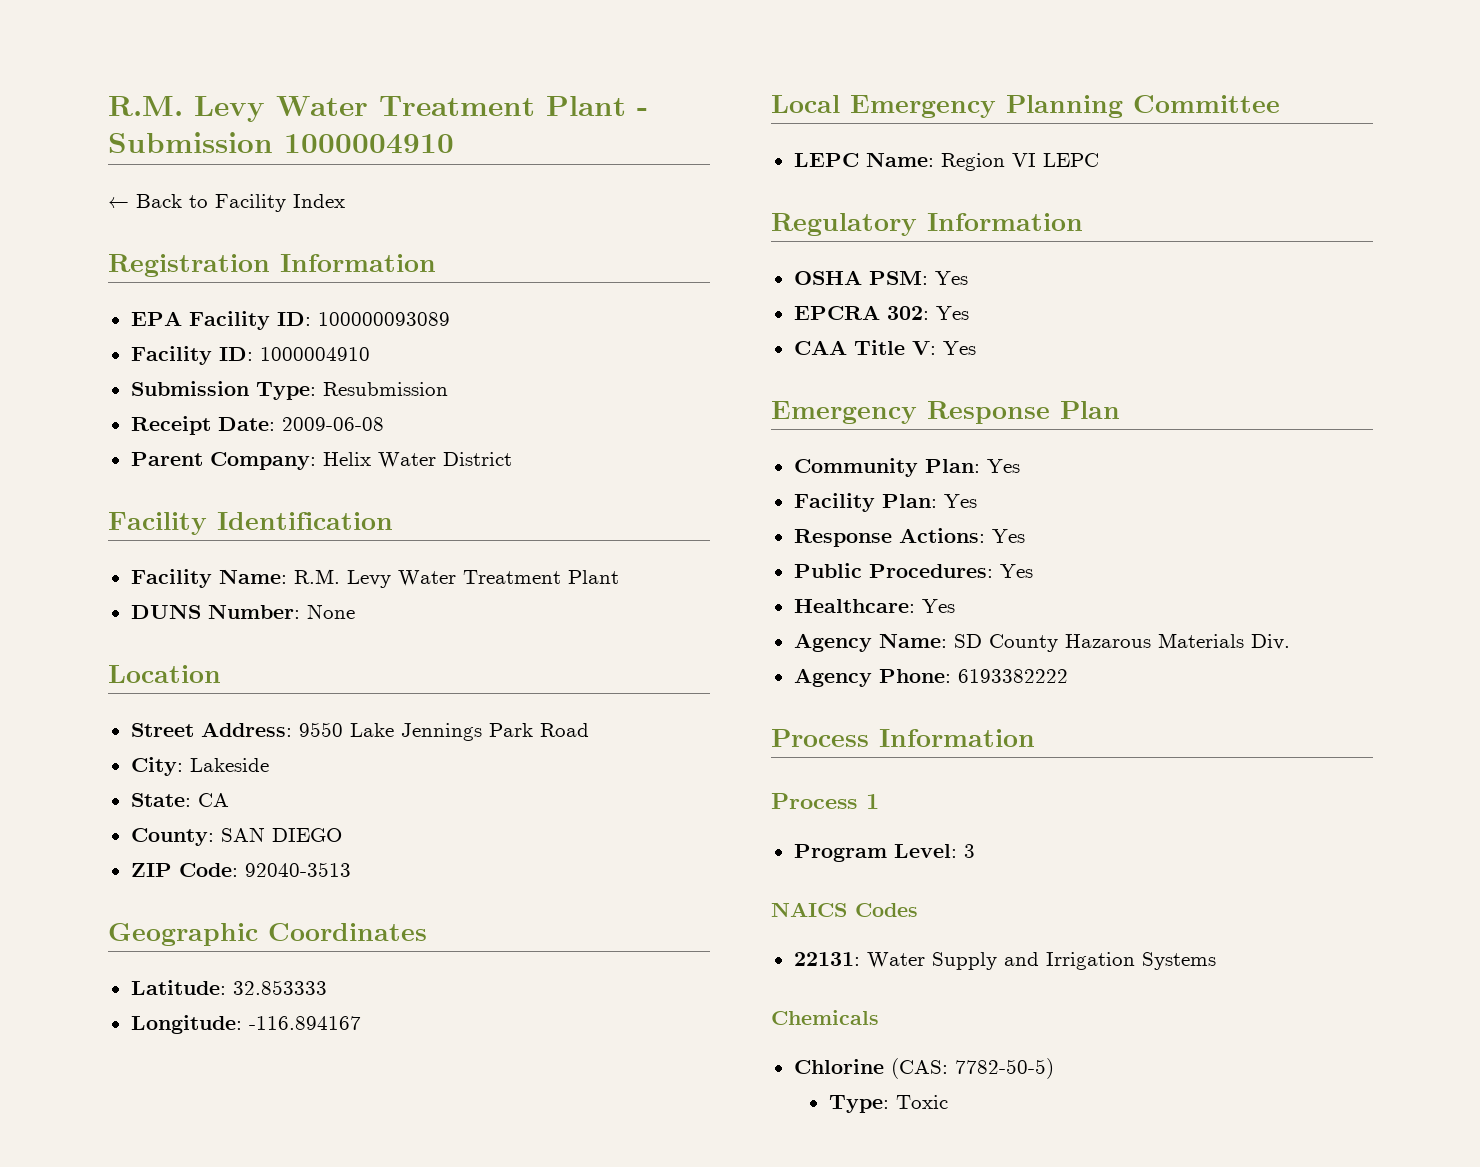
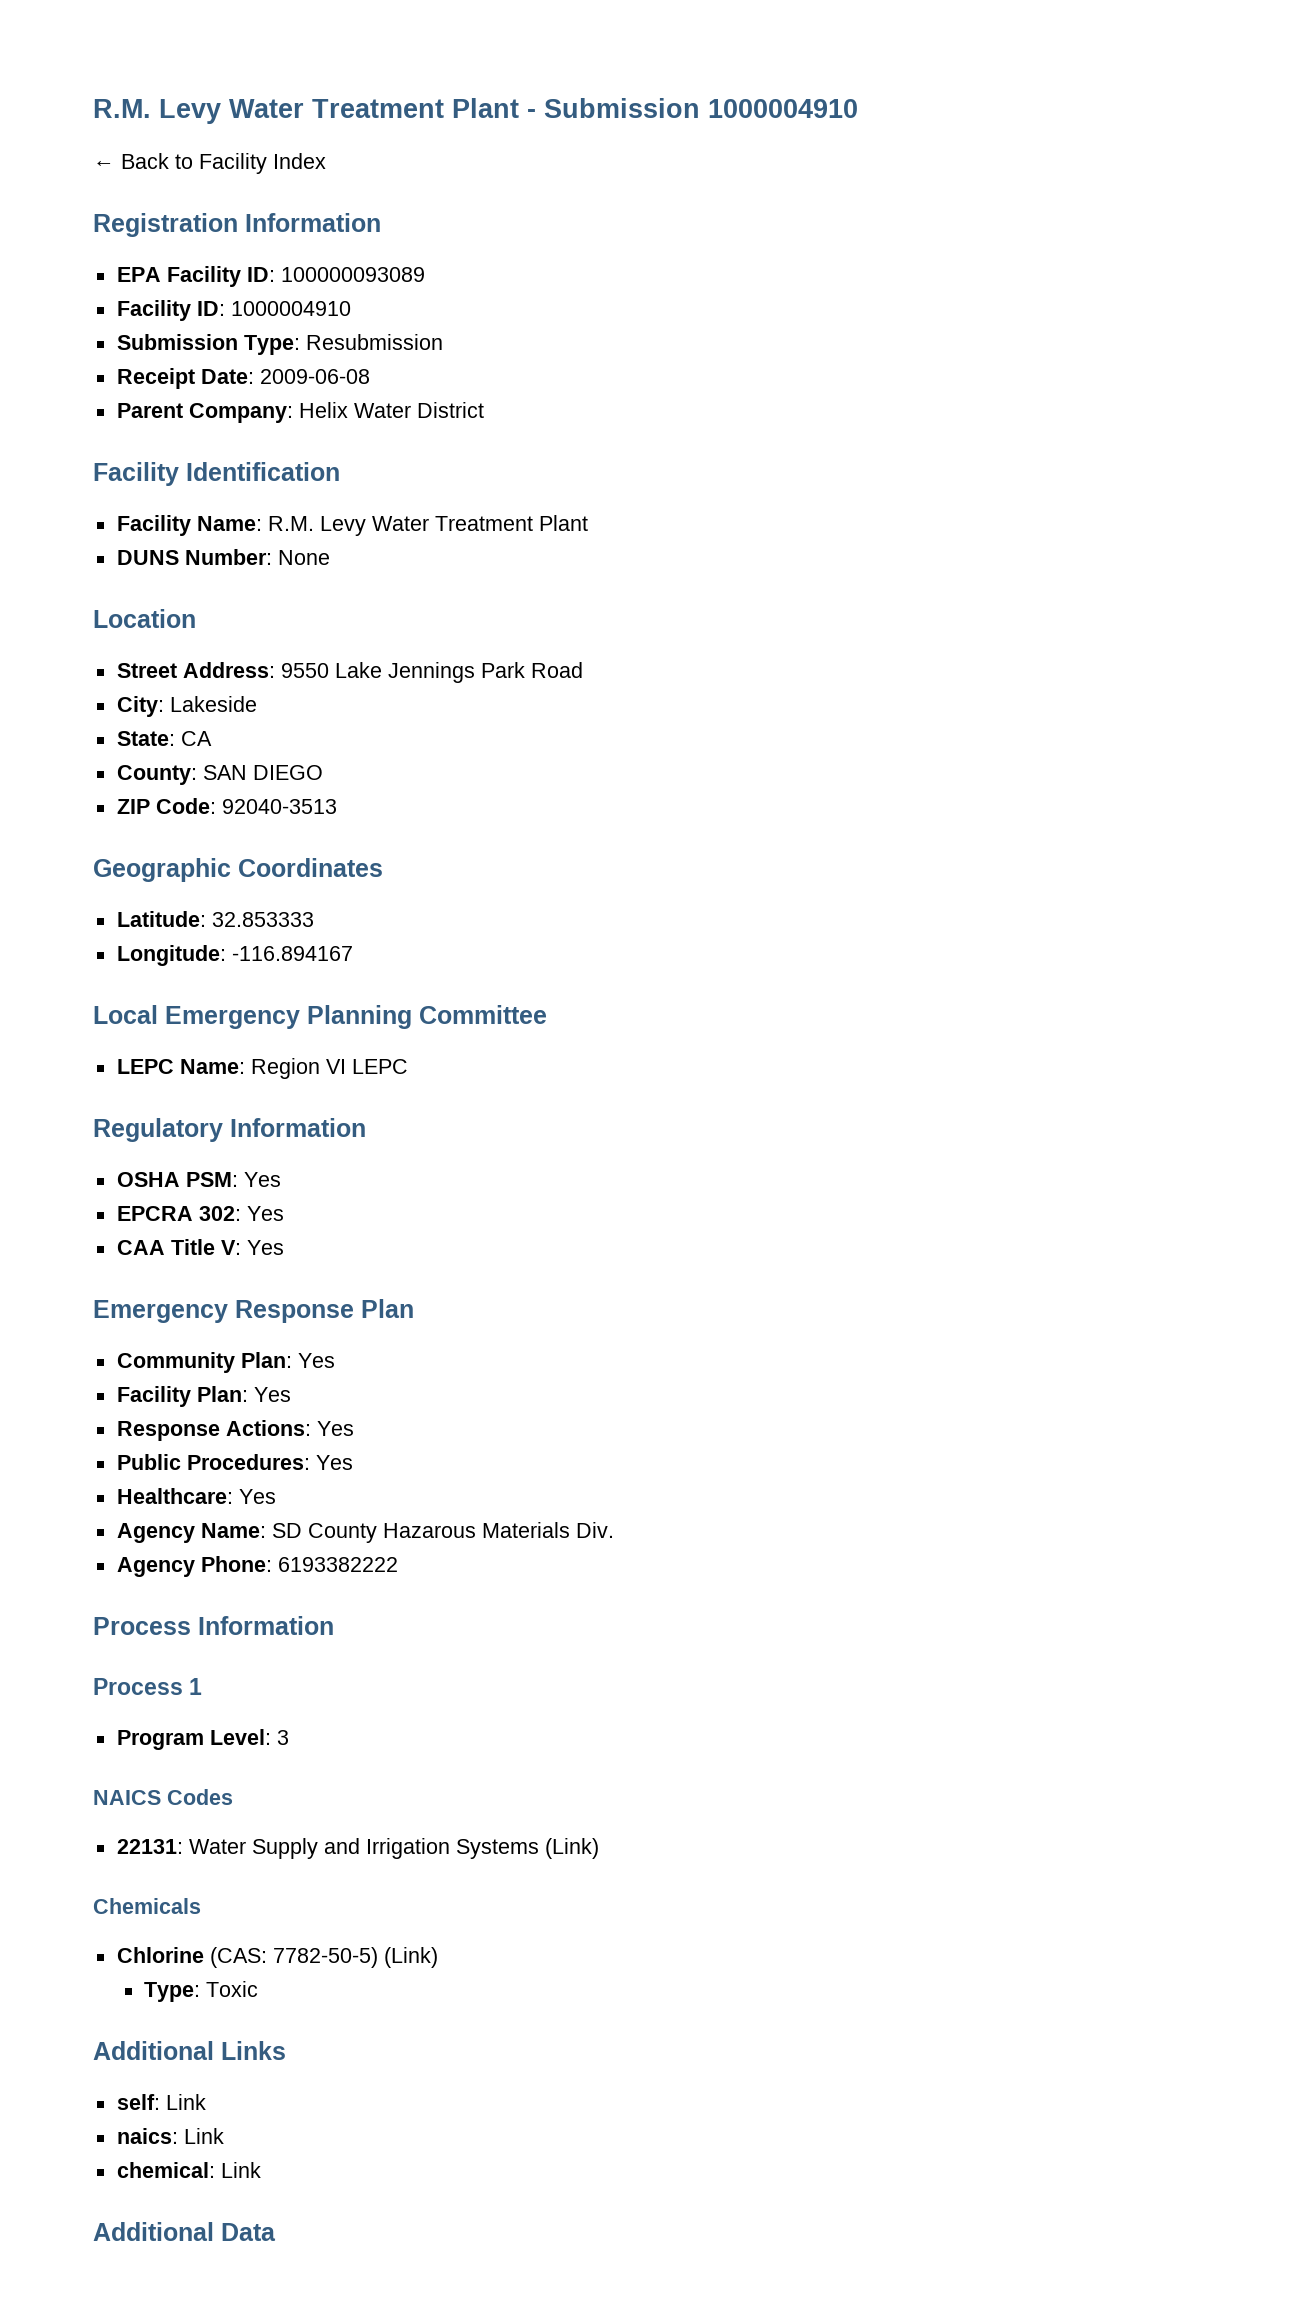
- 22131: Water Supply and Irrigation Systems
+ 22131: Water Supply and Irrigation Systems (Link)
- Chlorine (CAS: 7782-50-5)
+ Chlorine (CAS: 7782-50-5) (Link)
+ Additional Links
+ self: Link
+ naics: Link
+ chemical: Link
+ Additional Data

